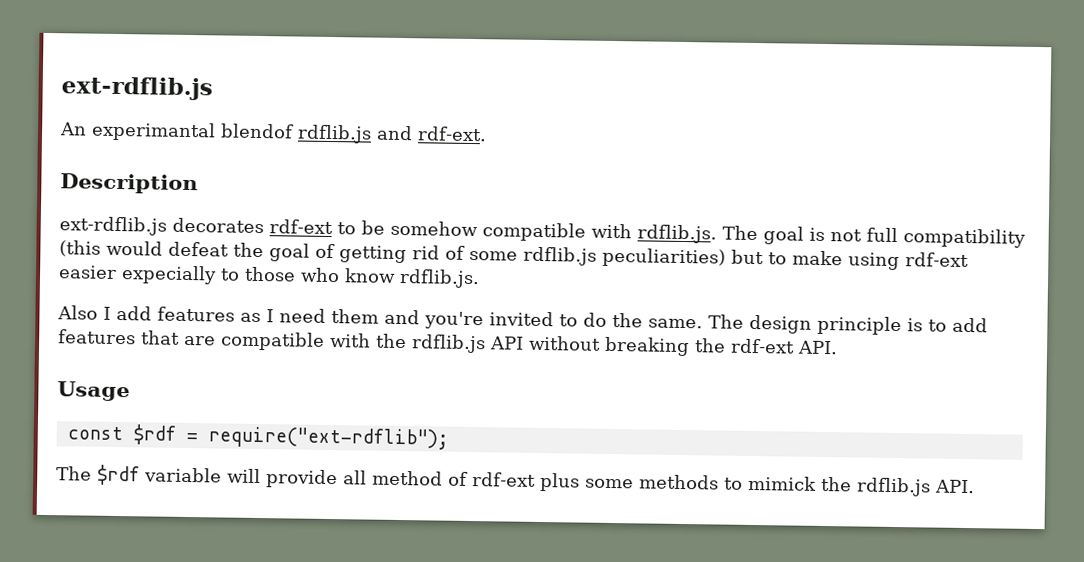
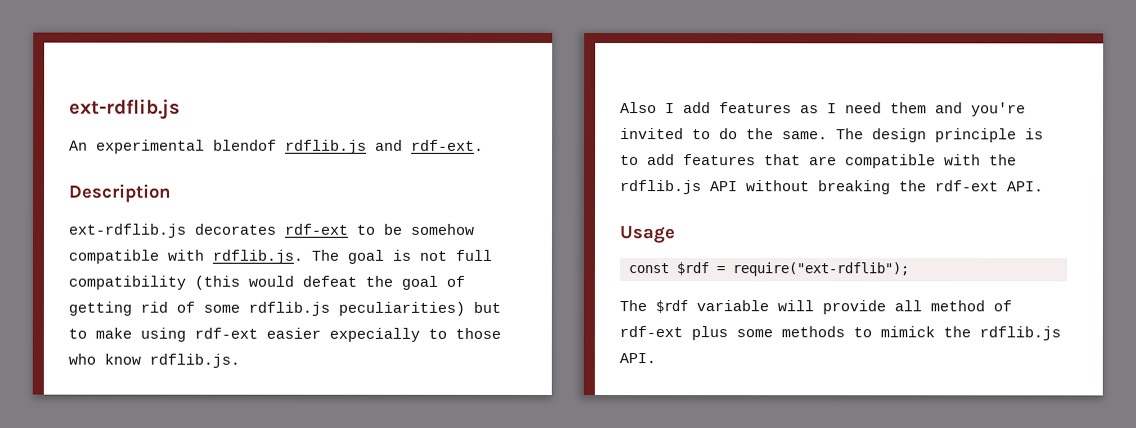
- An experimantal blendof rdflib.js and rdf-ext.
+ An experimental blendof rdflib.js and rdf-ext.

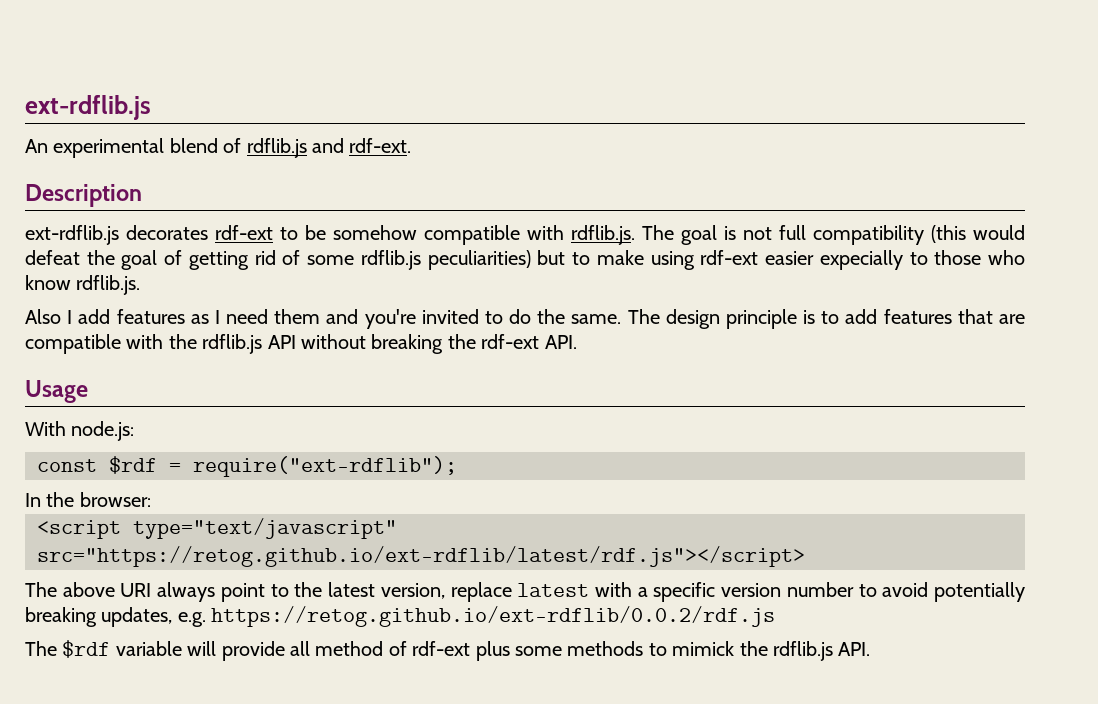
- An experimental blendof rdflib.js and rdf-ext.
+ An experimental blend of rdflib.js and rdf-ext.
+ With node.js:
+ In the browser:
+ <script type="text/javascript" src="https://retog.github.io/ext-rdflib/latest/rdf.js"></script>
+ The above URI always point to the latest version, replace latest with a specific version number to avoid potentially breaking updates, e.g. https://retog.github.io/ext-rdflib/0.0.2/rdf.js

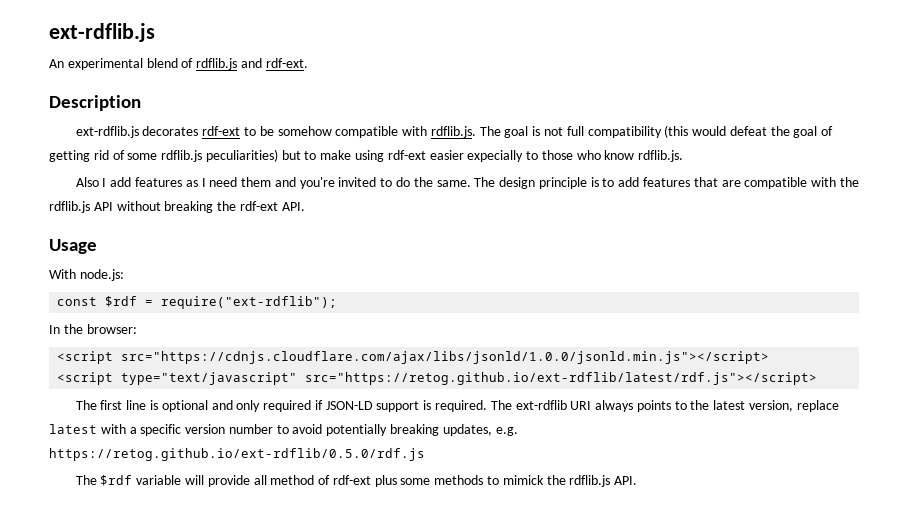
+ <script src="https://cdnjs.cloudflare.com/ajax/libs/jsonld/1.0.0/jsonld.min.js"></script>
- The above URI always point to the latest version, replace latest with a specific version number to avoid potentially breaking updates, e.g. https://retog.github.io/ext-rdflib/0.0.2/rdf.js
+ The first line is optional and only required if JSON-LD support is required. The ext-rdflib URI always points to the latest version, replace latest with a specific version number to avoid potentially breaking updates, e.g. https://retog.github.io/ext-rdflib/0.5.0/rdf.js

